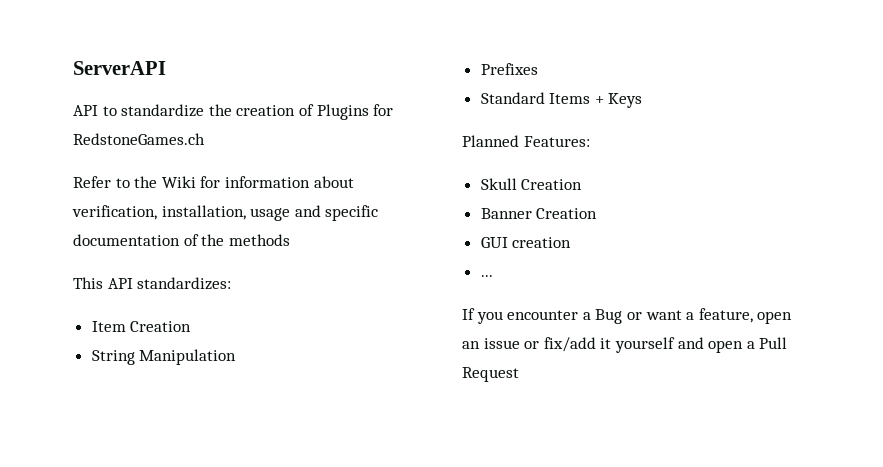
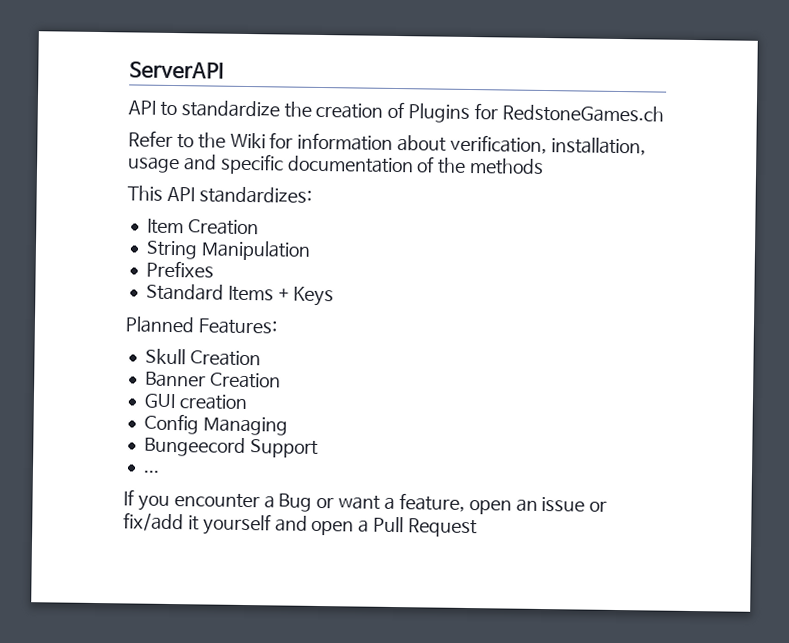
+ Config Managing
+ Bungeecord Support

